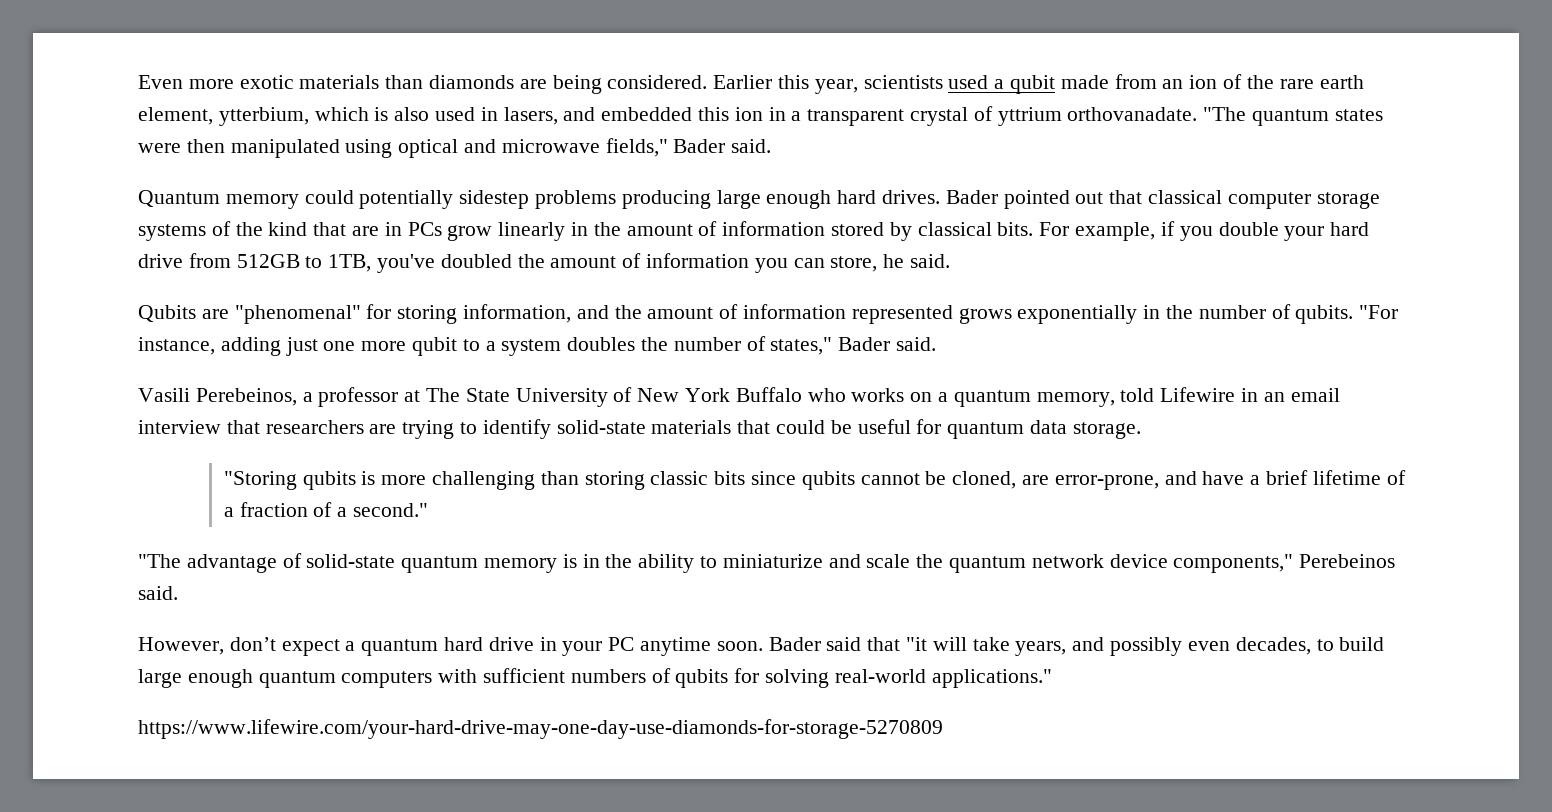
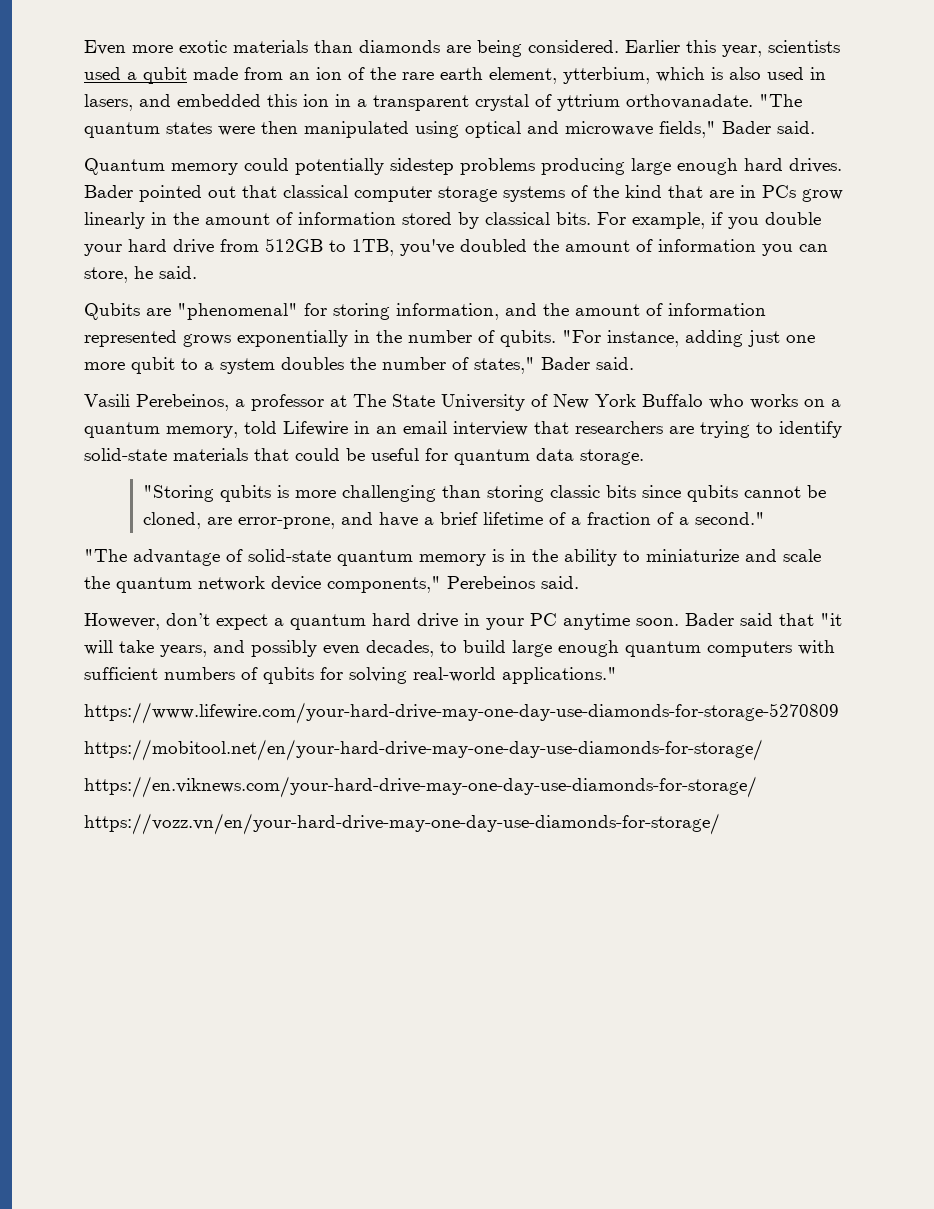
+ https://mobitool.net/en/your-hard-drive-may-one-day-use-diamonds-for-storage/
+ https://en.viknews.com/your-hard-drive-may-one-day-use-diamonds-for-storage/
+ https://vozz.vn/en/your-hard-drive-may-one-day-use-diamonds-for-storage/

